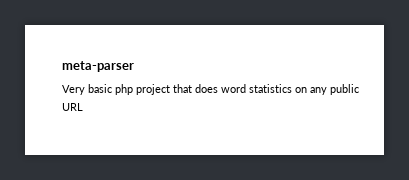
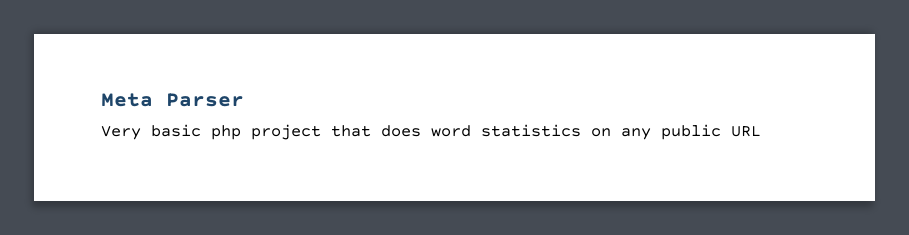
- meta-parser
+ Meta Parser

